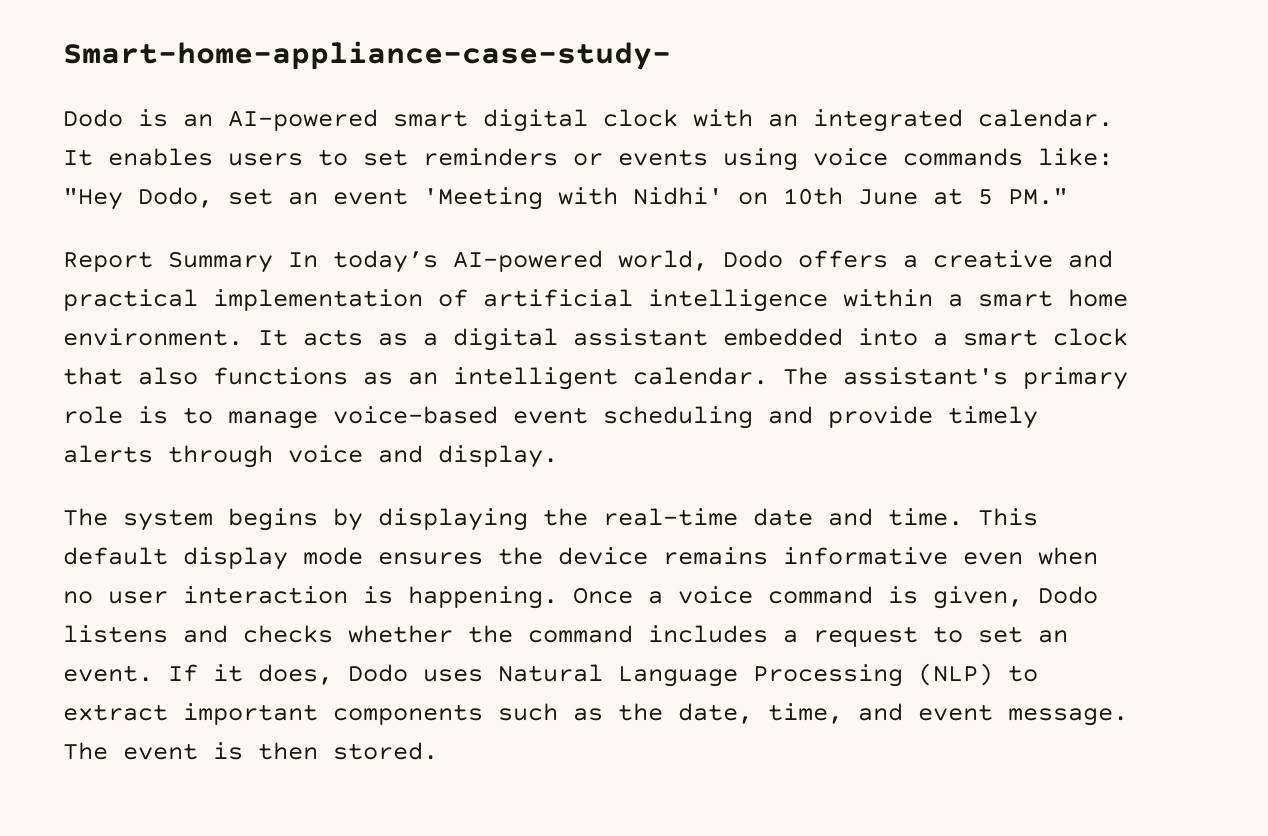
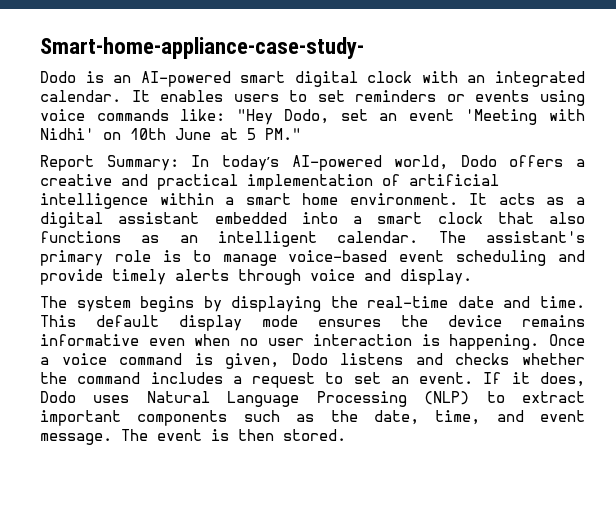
- Report Summary In today’s AI-powered world, Dodo offers a creative and practical implementation of artificial intelligence within a smart home environment.
+ Report Summary: In today’s AI-powered world, Dodo offers a creative and practical implementation of artificial intelligence within a smart home environment.

